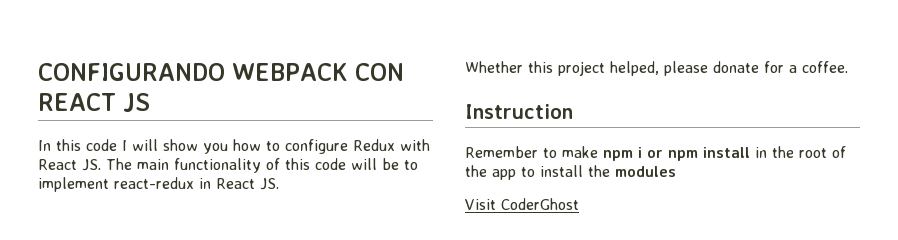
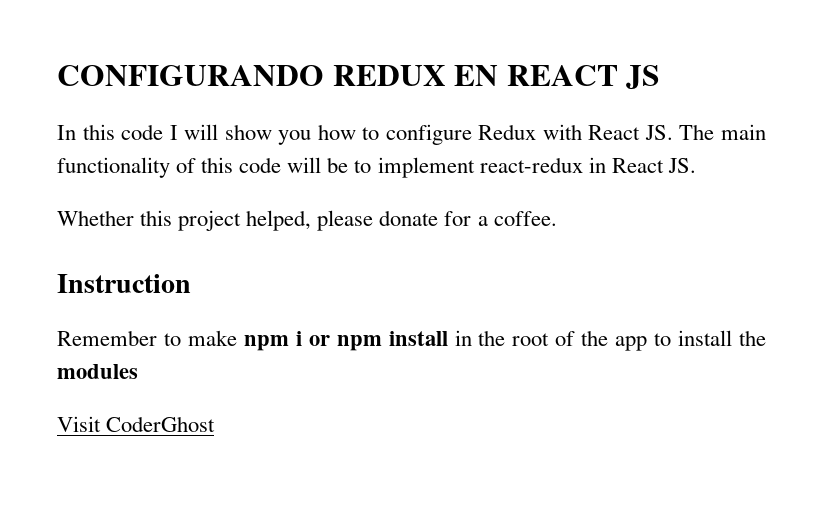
- CONFIGURANDO WEBPACK CON REACT JS
+ CONFIGURANDO REDUX EN REACT JS

